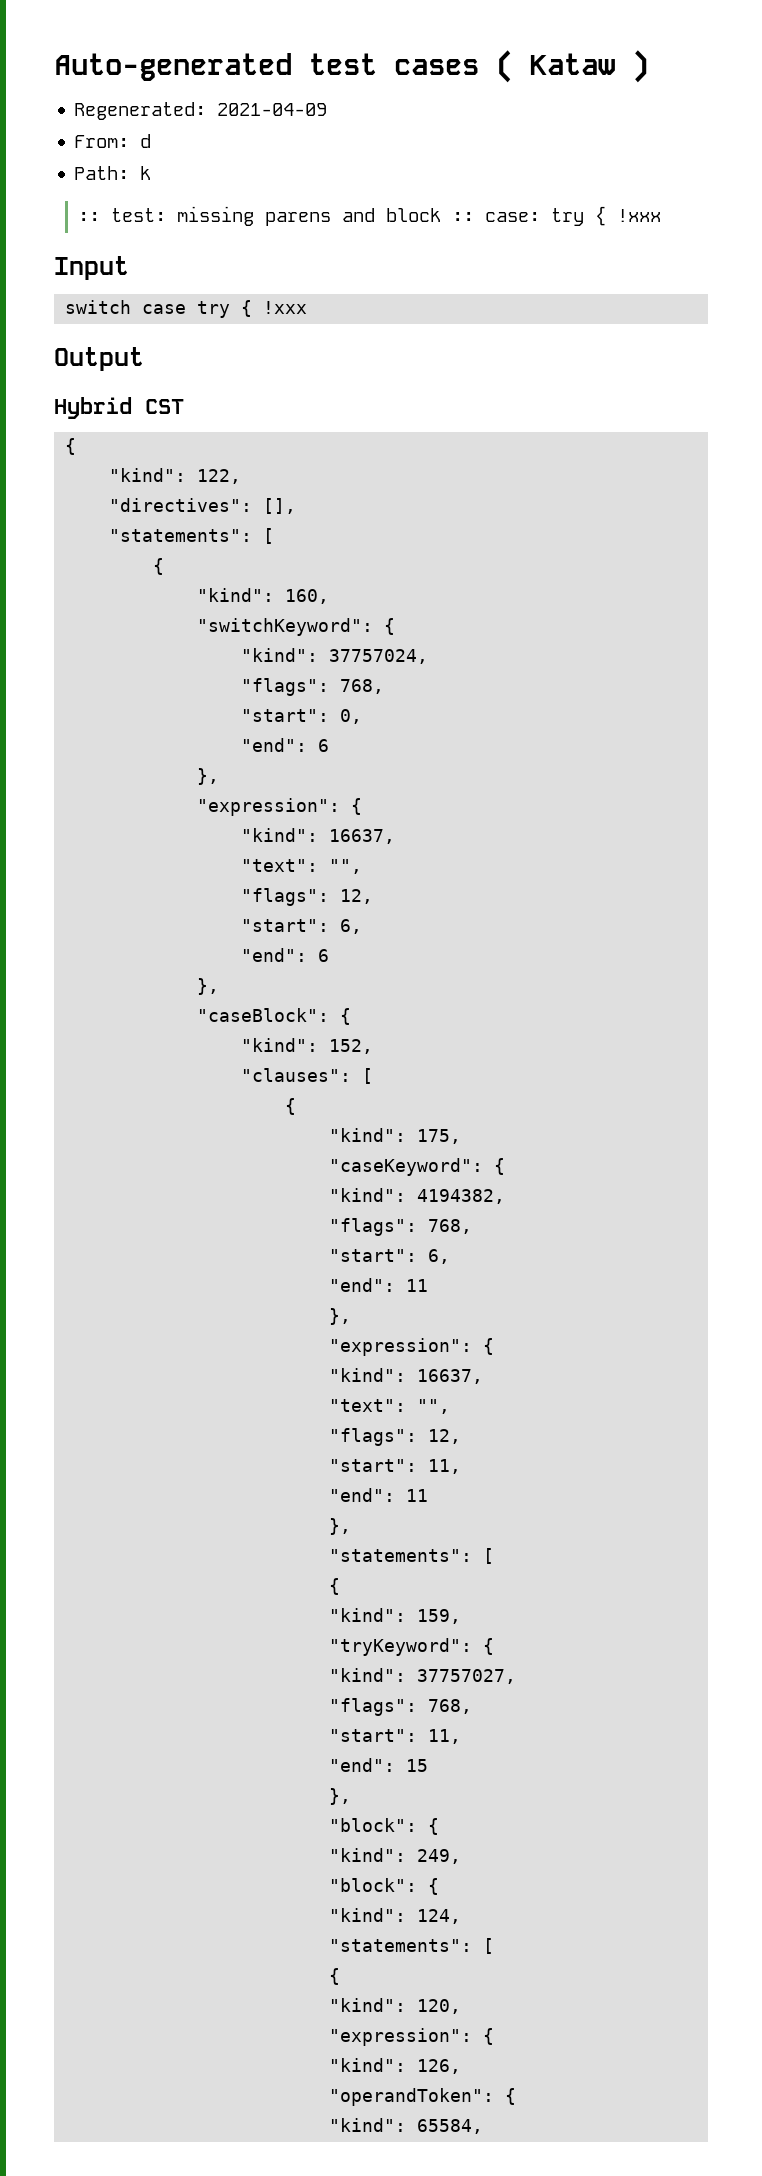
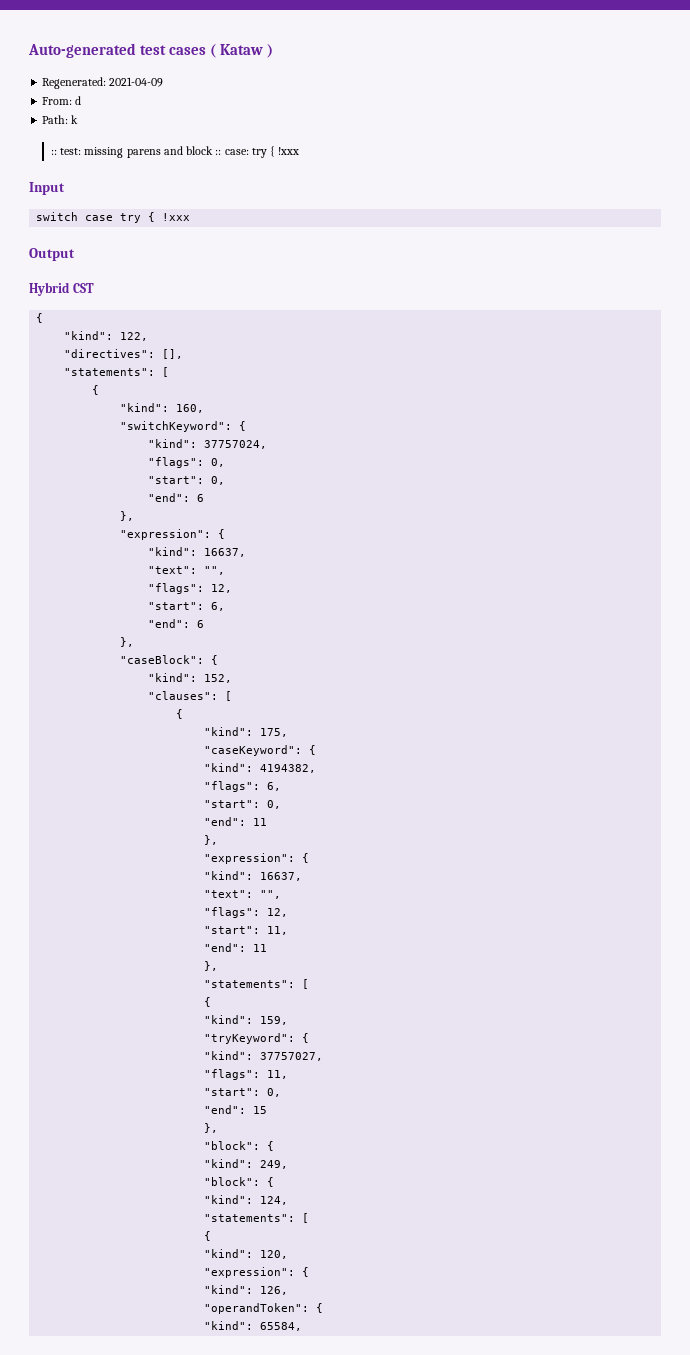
  "kind": 37757024,
- "flags": 768,
+ "flags": 0,
  "kind": 4194382,
- "flags": 768,
- "start": 6,
+ "flags": 6,
+ "start": 0,
  "kind": 37757027,
- "flags": 768,
- "start": 11,
+ "flags": 11,
+ "start": 0,

